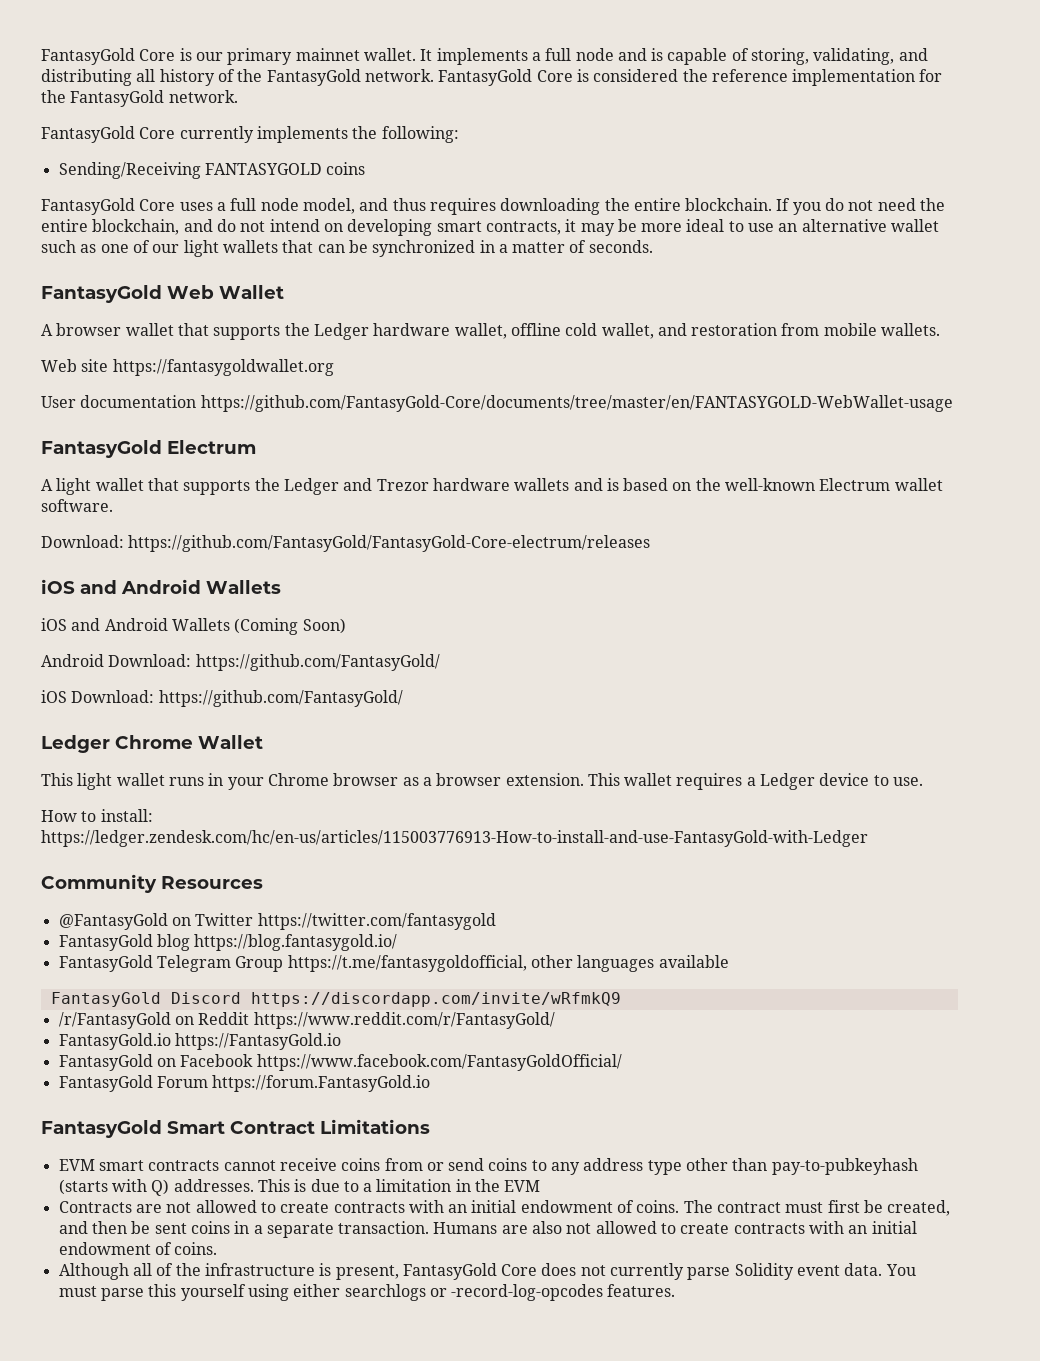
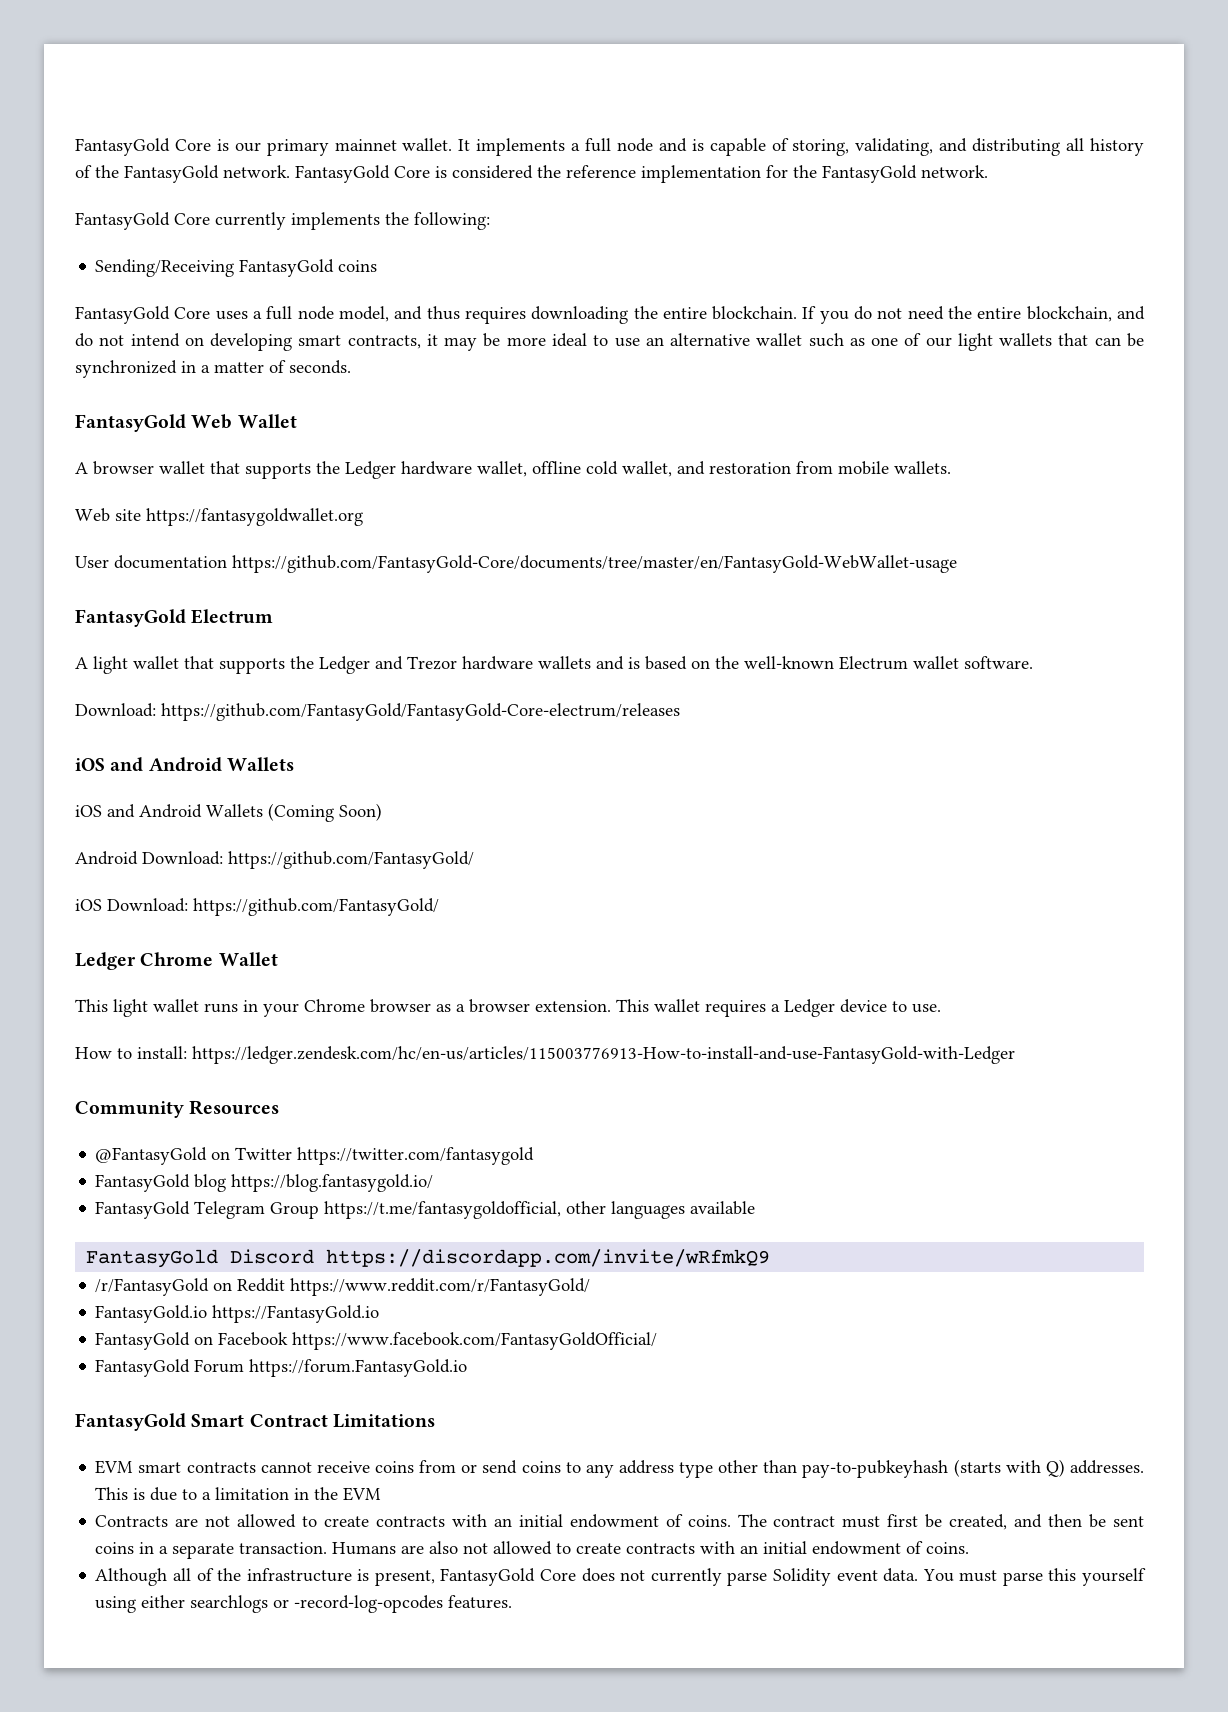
- Sending/Receiving FANTASYGOLD coins
+ Sending/Receiving FantasyGold coins
- User documentation https://github.com/FantasyGold-Core/documents/tree/master/en/FANTASYGOLD-WebWallet-usage
+ User documentation https://github.com/FantasyGold-Core/documents/tree/master/en/FantasyGold-WebWallet-usage

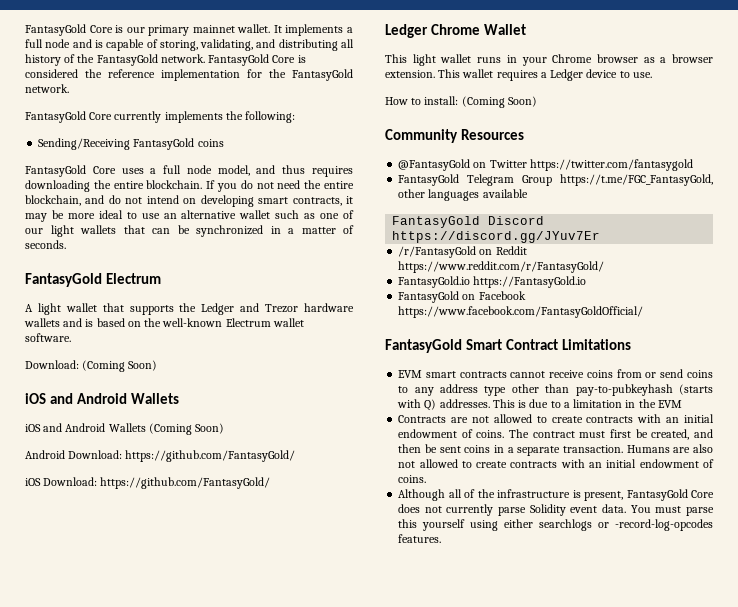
- FantasyGold Web Wallet
- A browser wallet that supports the Ledger hardware wallet, offline cold wallet, and restoration from mobile wallets.
- Web site https://fantasygoldwallet.org
- User documentation https://github.com/FantasyGold-Core/documents/tree/master/en/FantasyGold-WebWallet-usage
- Download: https://github.com/FantasyGold/FantasyGold-Core-electrum/releases
+ Download: (Coming Soon)
- How to install: https://ledger.zendesk.com/hc/en-us/articles/115003776913-How-to-install-and-use-FantasyGold-with-Ledger
+ How to install: (Coming Soon)
- FantasyGold blog https://blog.fantasygold.io/
- FantasyGold Telegram Group https://t.me/fantasygoldofficial, other languages available
+ FantasyGold Telegram Group https://t.me/FGC_FantasyGold, other languages available
- FantasyGold Discord https://discordapp.com/invite/wRfmkQ9
+ FantasyGold Discord https://discord.gg/JYuv7Er
- FantasyGold Forum https://forum.FantasyGold.io

